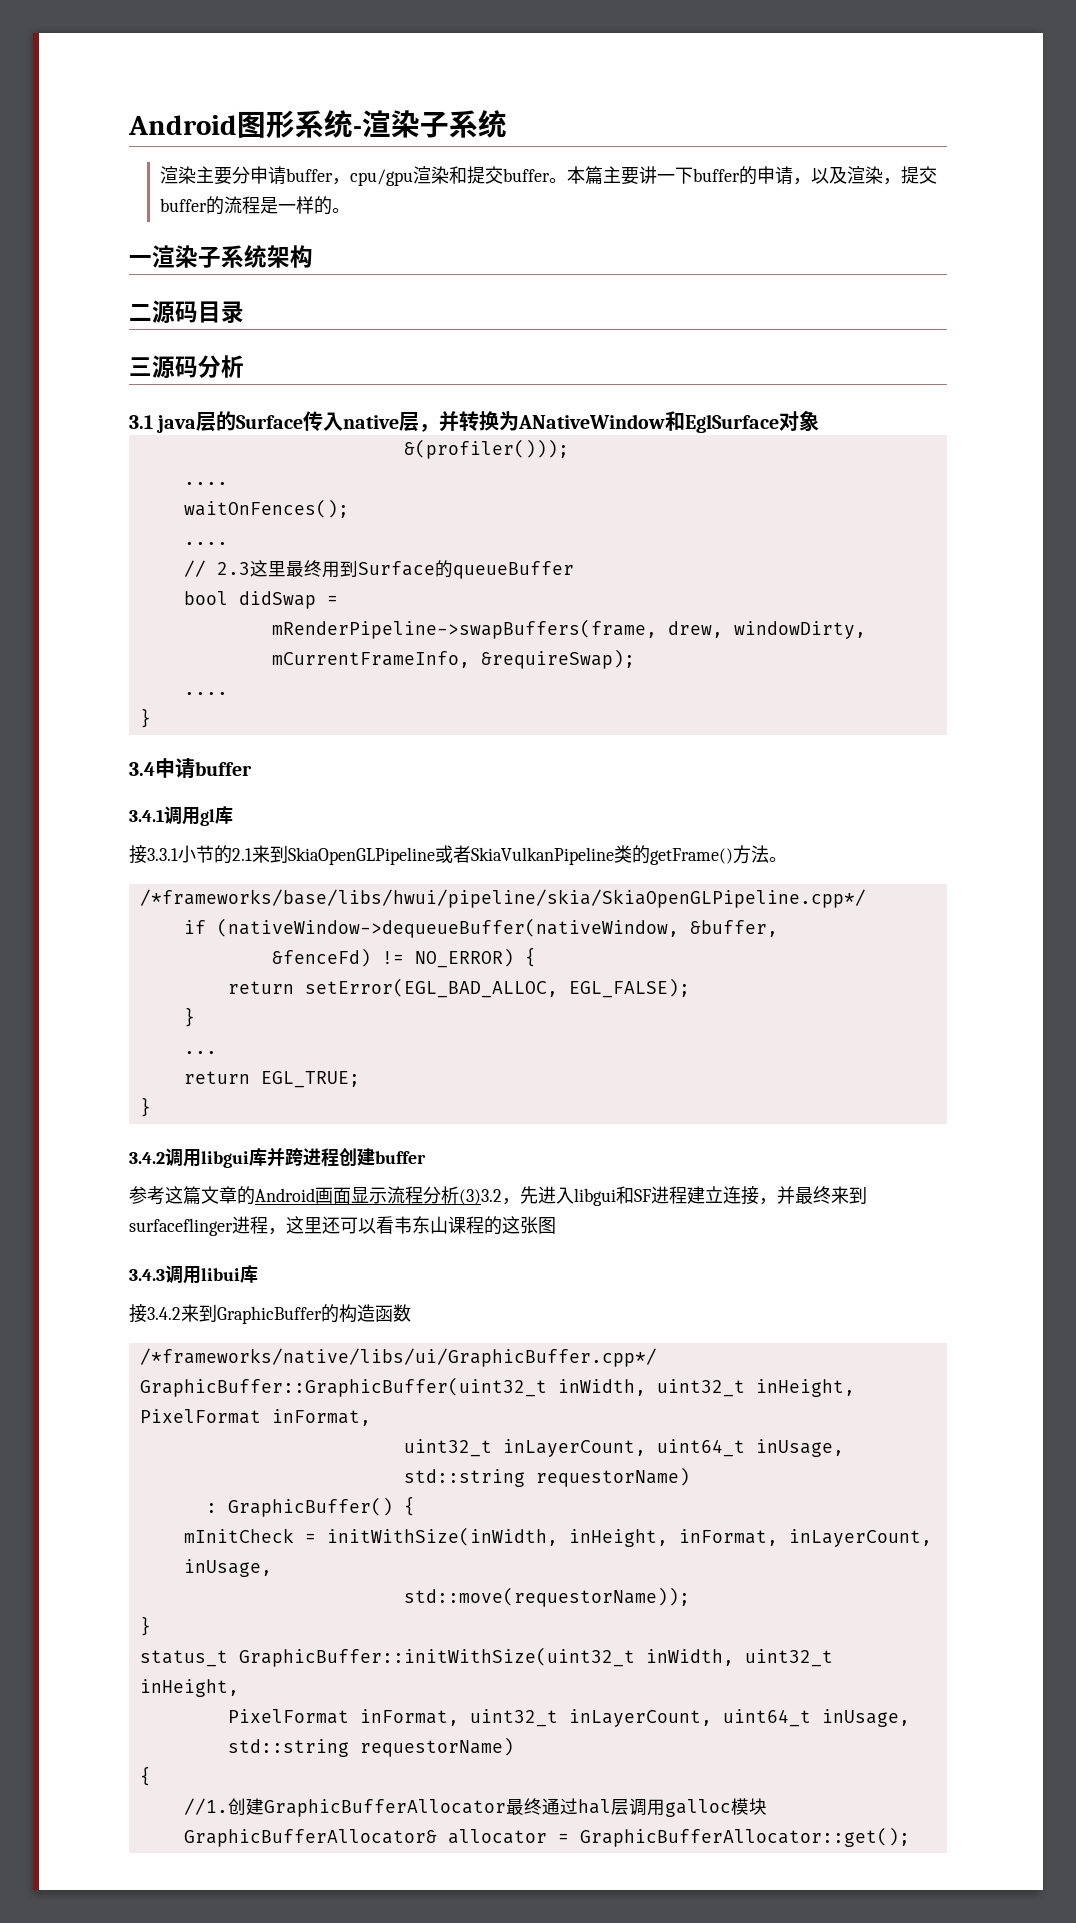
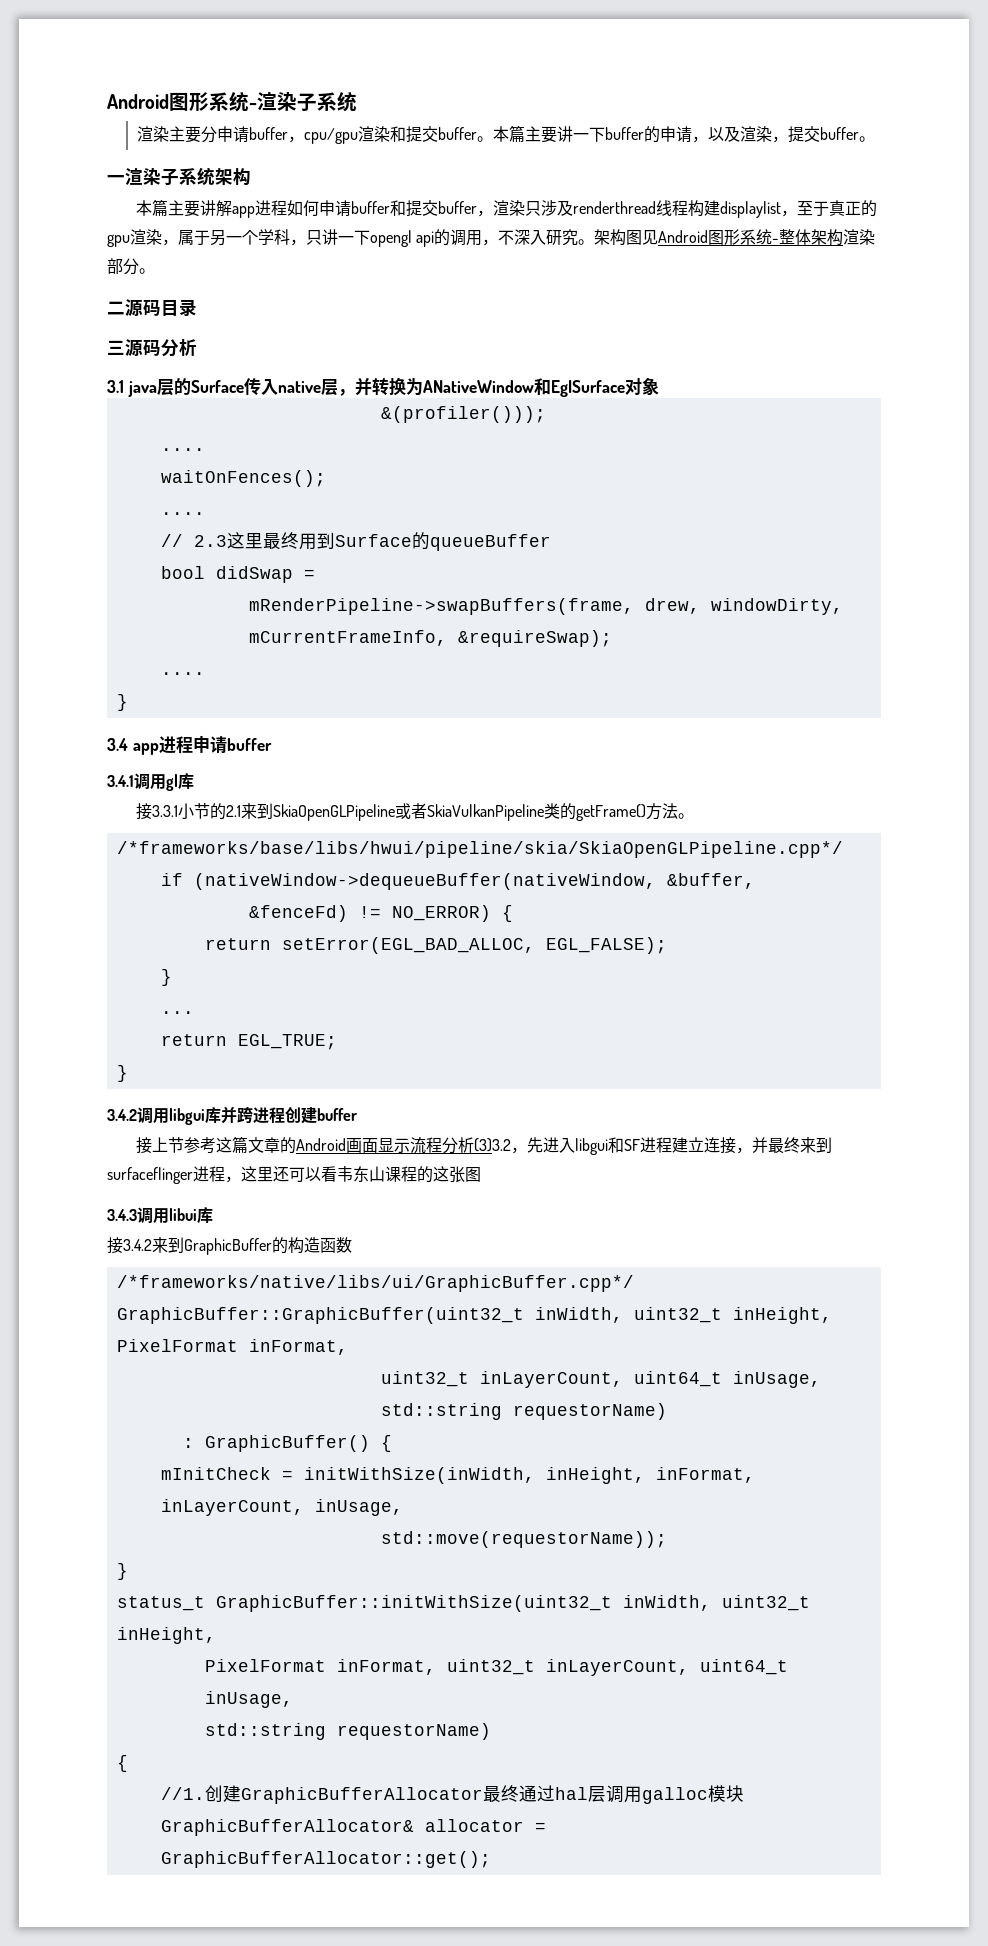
- 本篇主要讲一下buffer的申请，以及渲染，提交buffer的流程是一样的。
+ 本篇主要讲一下buffer的申请，以及渲染，提交buffer。
+ 本篇主要讲解app进程如何申请buffer和提交buffer，渲染只涉及renderthread线程构建displaylist，至于真正的gpu渲染，属于另一个学科，只讲一下opengl api的调用，不深入研究。架构图见Android图形系统-整体架构渲染部分。
- 3.4申请buffer
+ 3.4 app进程申请buffer
- 参考这篇文章的Android画面显示流程分析(3)3.2，先进入libgui和SF进程建立连接，并最终来到surfaceflinger进程，这里还可以看韦东山课程的这张图
+ 接上节参考这篇文章的Android画面显示流程分析(3)3.2，先进入libgui和SF进程建立连接，并最终来到surfaceflinger进程，这里还可以看韦东山课程的这张图

